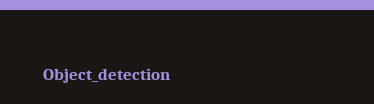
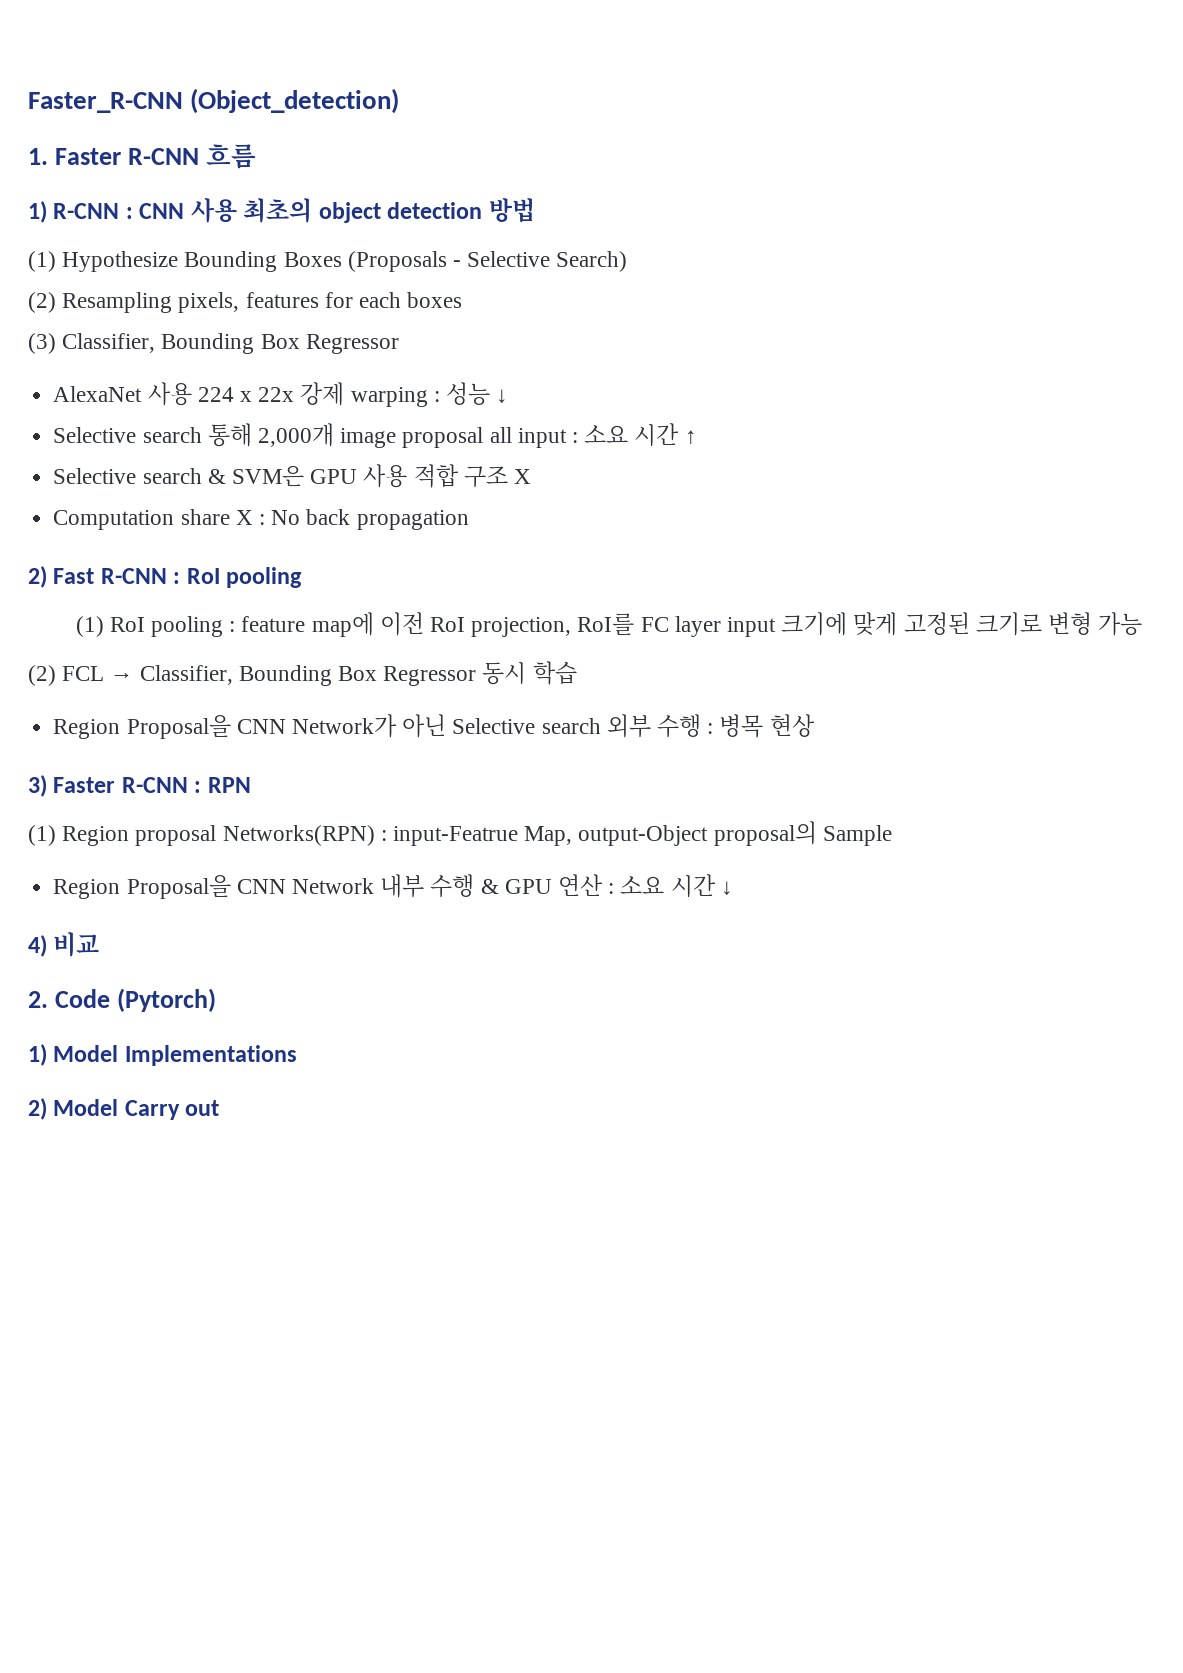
- Object_detection
+ Faster_R-CNN (Object_detection)
+ 1. Faster R-CNN 흐름
+ 1) R-CNN : CNN 사용 최초의 object detection 방법
+ (1) Hypothesize Bounding Boxes (Proposals - Selective Search)
+ (2) Resampling pixels, features for each boxes
+ (3) Classifier, Bounding Box Regressor
+ AlexaNet 사용 224 x 22x 강제 warping : 성능 ↓
+ Selective search 통해 2,000개 image proposal all input : 소요 시간 ↑
+ Selective search & SVM은 GPU 사용 적합 구조 X
+ Computation share X : No back propagation
+ 2) Fast R-CNN : RoI pooling
+ (1) RoI pooling : feature map에 이전 RoI projection, RoI를 FC layer input 크기에 맞게 고정된 크기로 변형 가능
+ (2) FCL → Classifier, Bounding Box Regressor 동시 학습
+ Region Proposal을 CNN Network가 아닌 Selective search 외부 수행 : 병목 현상
+ 3) Faster R-CNN : RPN
+ (1) Region proposal Networks(RPN) : input-Featrue Map, output-Object proposal의 Sample
+ Region Proposal을 CNN Network 내부 수행 & GPU 연산 : 소요 시간 ↓
+ 4) 비교
+ 2. Code (Pytorch)
+ 1) Model Implementations
+ 2) Model Carry out

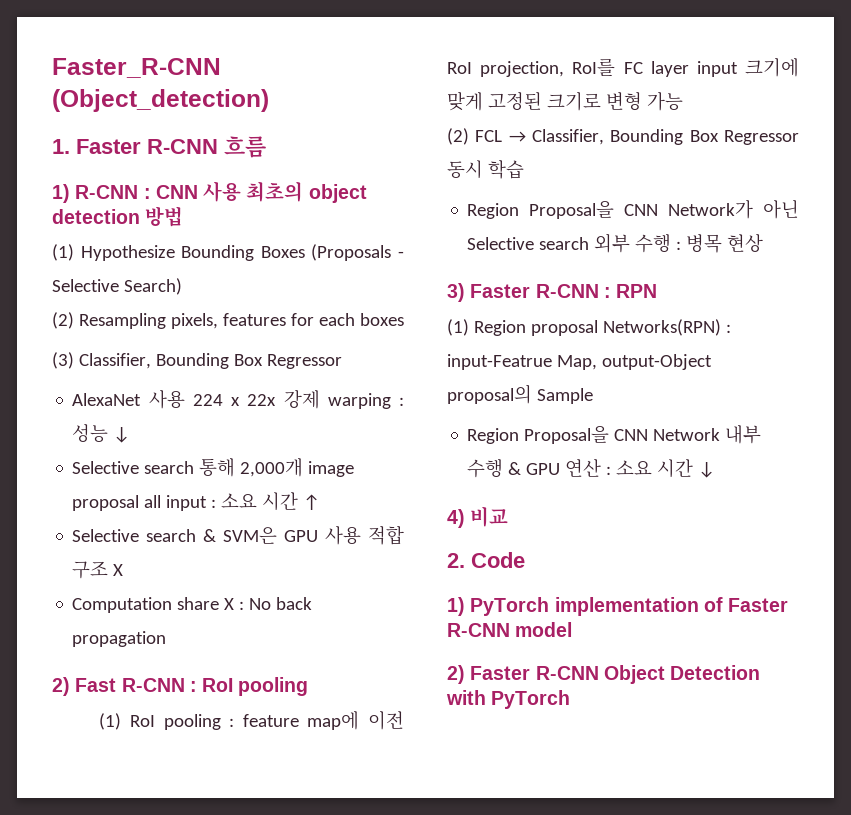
- 2. Code (Pytorch)
- 1) Model Implementations
- 2) Model Carry out
+ 2. Code
+ 1) PyTorch implementation of Faster R-CNN model
+ 2) Faster R-CNN Object Detection with PyTorch

